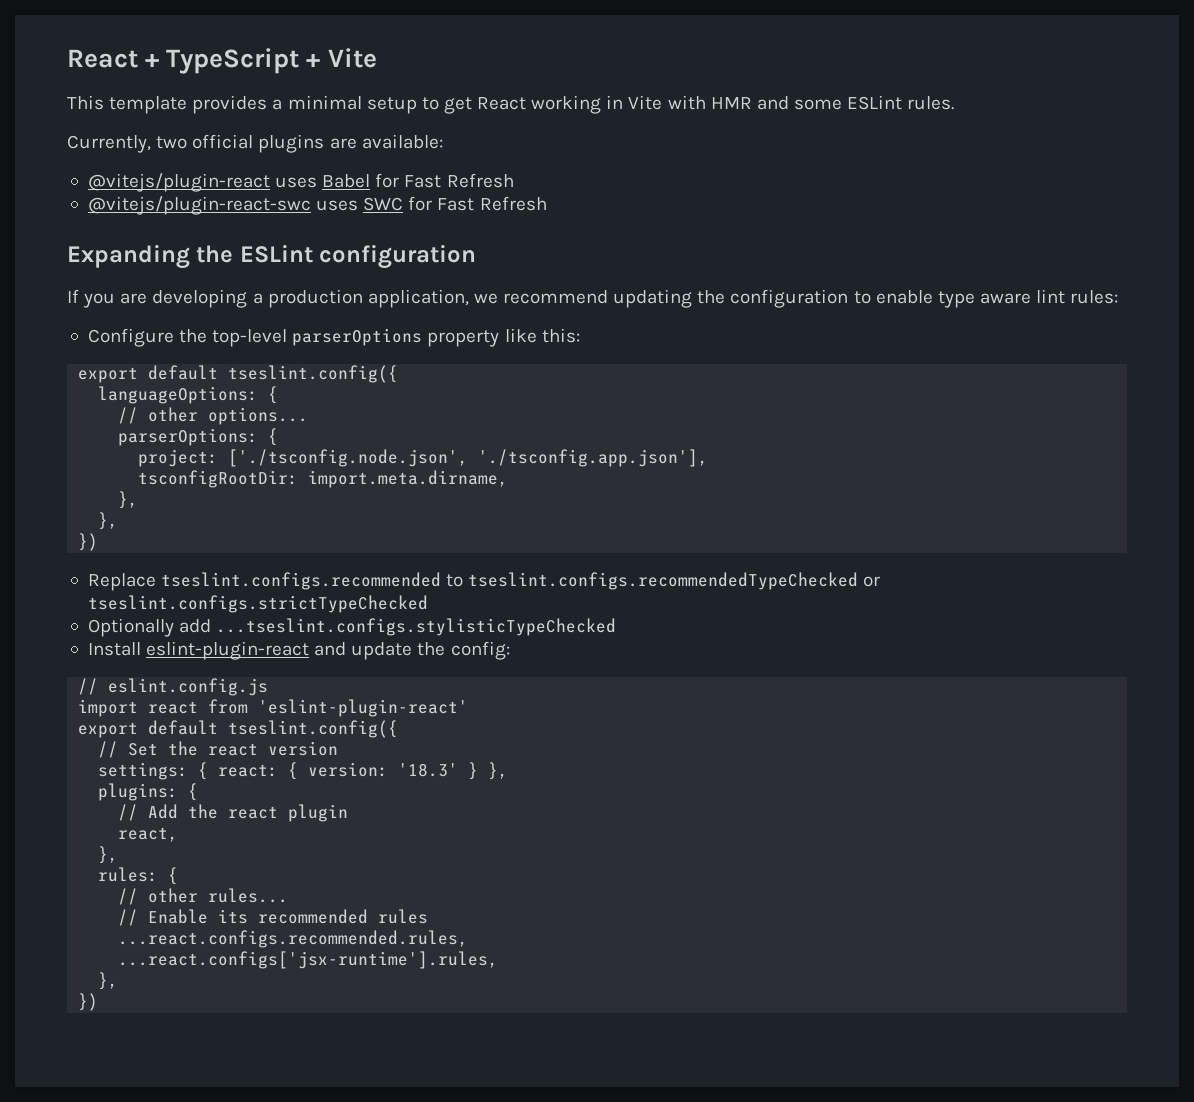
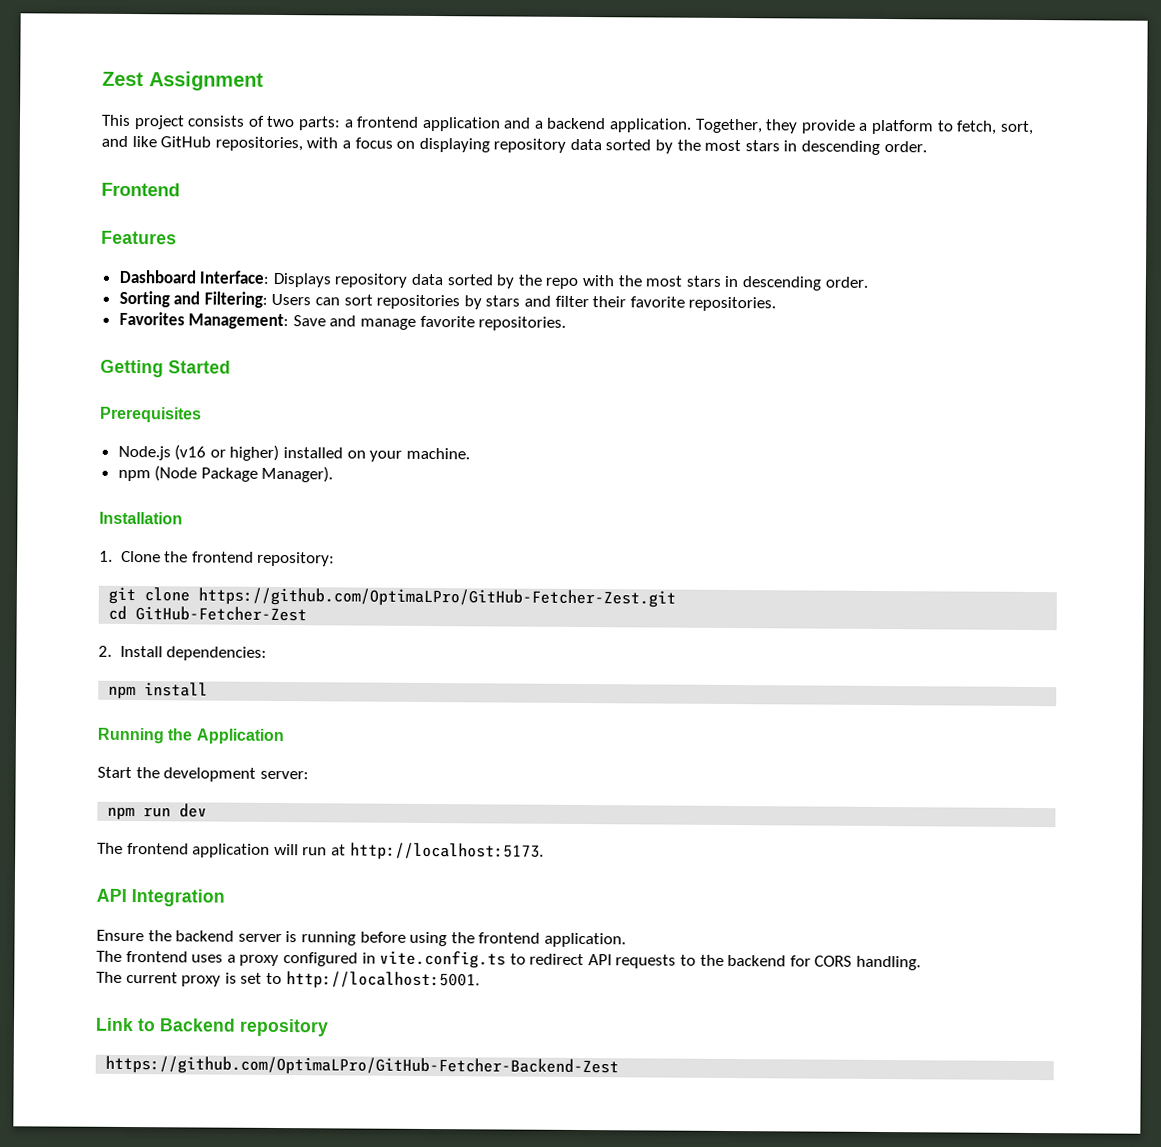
- React + TypeScript + Vite
- This template provides a minimal setup to get React working in Vite with HMR and some ESLint rules.
- Currently, two official plugins are available:
- @vitejs/plugin-react uses Babel for Fast Refresh
- @vitejs/plugin-react-swc uses SWC for Fast Refresh
- Expanding the ESLint configuration
- If you are developing a production application, we recommend updating the configuration to enable type aware lint rules:
- Configure the top-level parserOptions property like this:
- export default tseslint.config({
- languageOptions: {
- // other options...
- parserOptions: {
- project: ['./tsconfig.node.json', './tsconfig.app.json'],
- tsconfigRootDir: import.meta.dirname,
- },
- },
- })
- Replace tseslint.configs.recommended to tseslint.configs.recommendedTypeChecked or tseslint.configs.strictTypeChecked
- Optionally add ...tseslint.configs.stylisticTypeChecked
- Install eslint-plugin-react and update the config:
- // eslint.config.js
- import react from 'eslint-plugin-react'
- export default tseslint.config({
- // Set the react version
- settings: { react: { version: '18.3' } },
- plugins: {
- // Add the react plugin
- react,
- },
- rules: {
- // other rules...
- // Enable its recommended rules
- ...react.configs.recommended.rules,
- ...react.configs['jsx-runtime'].rules,
- },
- })
+ Zest Assignment
+ This project consists of two parts: a frontend application and a backend application. Together, they provide a platform to fetch, sort, and like GitHub repositories, with a focus on displaying repository data sorted by the most stars in descending order.
+ Frontend
+ Features
+ Dashboard Interface: Displays repository data sorted by the repo with the most stars in descending order.
+ Sorting and Filtering: Users can sort repositories by stars and filter their favorite repositories.
+ Favorites Management: Save and manage favorite repositories.
+ Getting Started
+ Prerequisites
+ Node.js (v16 or higher) installed on your machine.
+ npm (Node Package Manager).
+ Installation
+ 1. Clone the frontend repository:
+ git clone https://github.com/OptimaLPro/GitHub-Fetcher-Zest.git
+ cd GitHub-Fetcher-Zest
+ 2. Install dependencies:
+ npm install
+ Running the Application
+ Start the development server:
+ npm run dev
+ The frontend application will run at http://localhost:5173.
+ API Integration
+ Ensure the backend server is running before using the frontend application.
+ The frontend uses a proxy configured in vite.config.ts to redirect API requests to the backend for CORS handling.
+ The current proxy is set to http://localhost:5001.
+ Link to Backend repository
+ https://github.com/OptimaLPro/GitHub-Fetcher-Backend-Zest

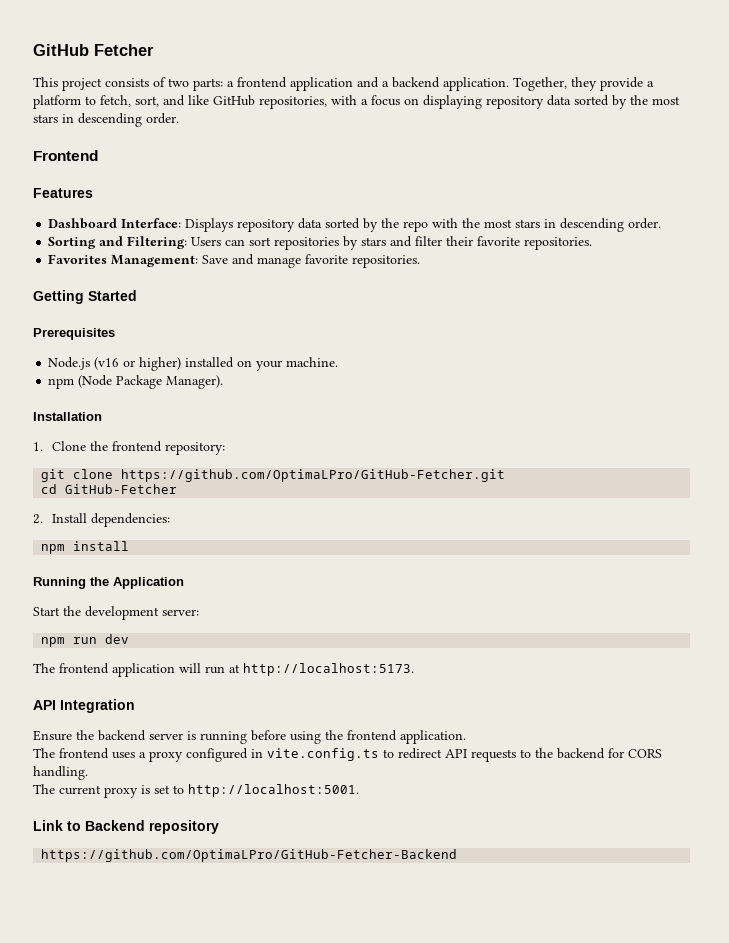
- Zest Assignment
+ GitHub Fetcher
- git clone https://github.com/OptimaLPro/GitHub-Fetcher-Zest.git
+ git clone https://github.com/OptimaLPro/GitHub-Fetcher.git
- cd GitHub-Fetcher-Zest
+ cd GitHub-Fetcher
- https://github.com/OptimaLPro/GitHub-Fetcher-Backend-Zest
+ https://github.com/OptimaLPro/GitHub-Fetcher-Backend

